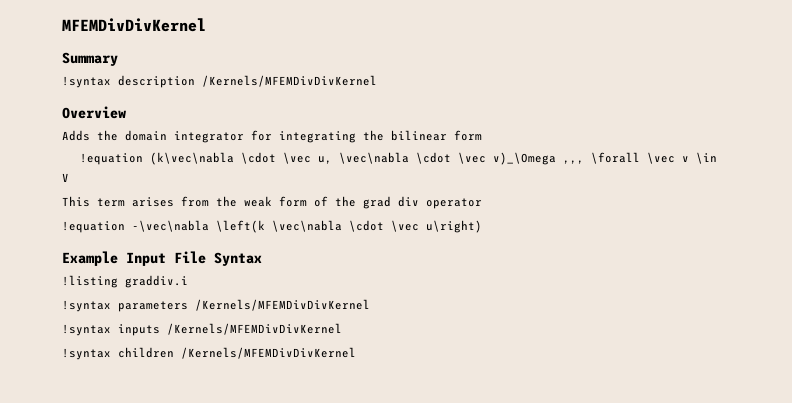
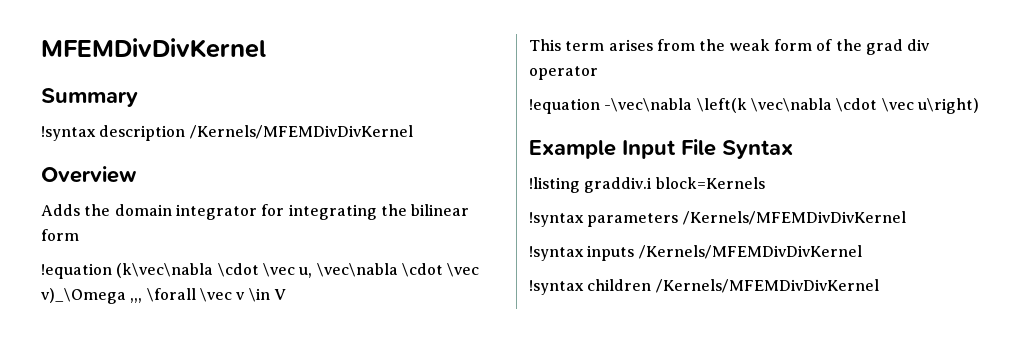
- !listing graddiv.i
+ !listing graddiv.i block=Kernels

